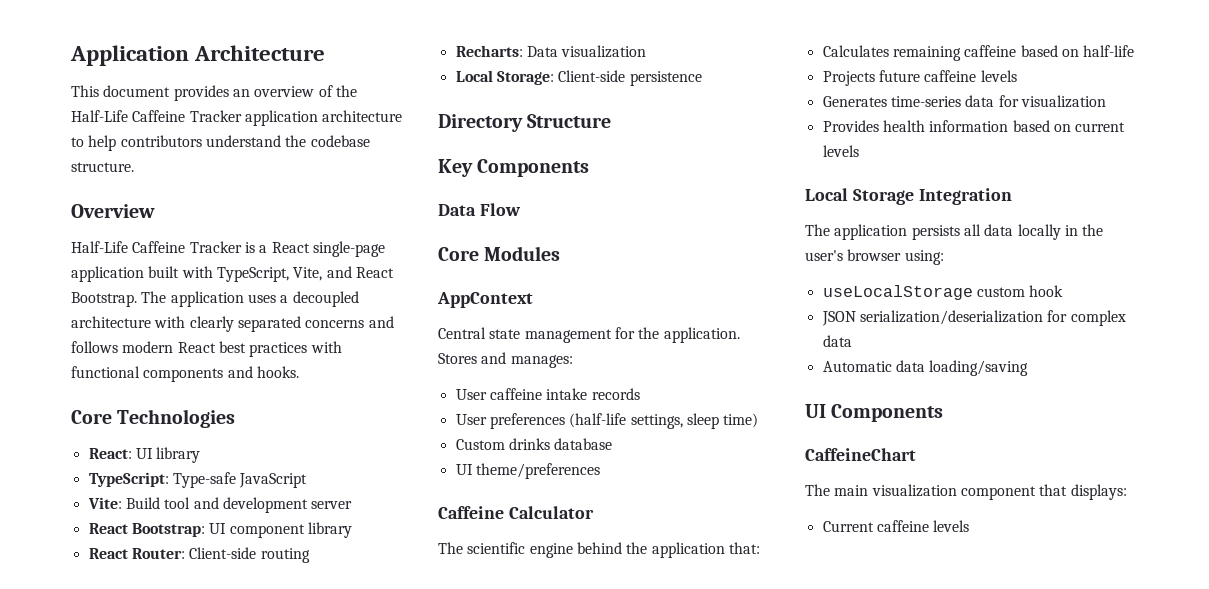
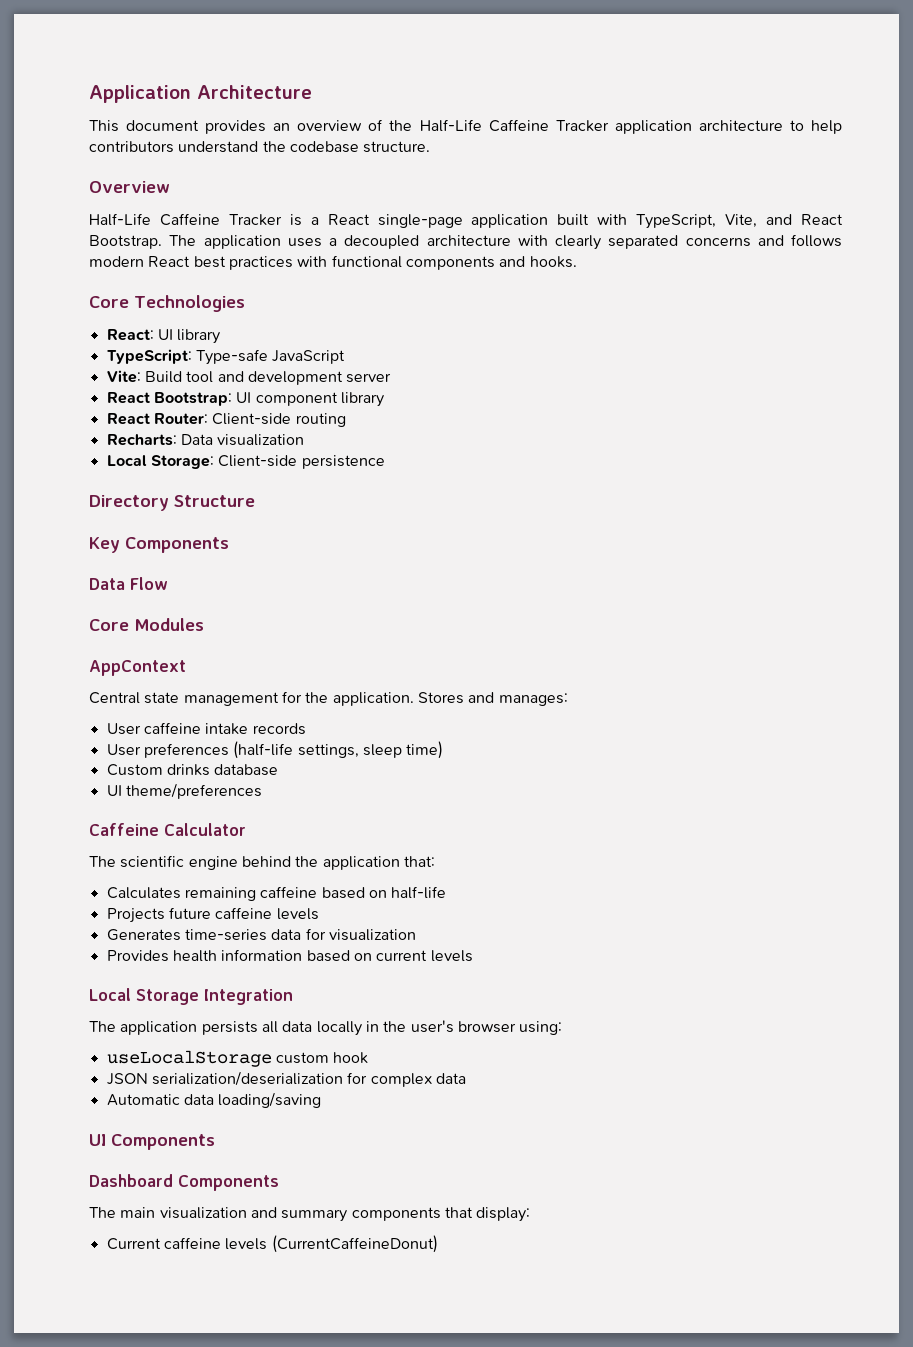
- CaffeineChart
+ Dashboard Components
- The main visualization component that displays:
+ The main visualization and summary components that display:
- Current caffeine levels
+ Current caffeine levels (CurrentCaffeineDonut)

